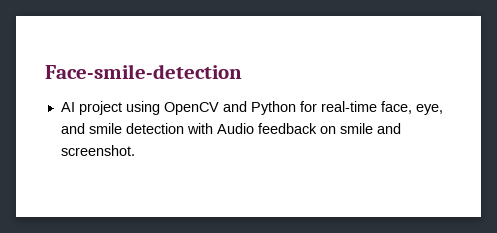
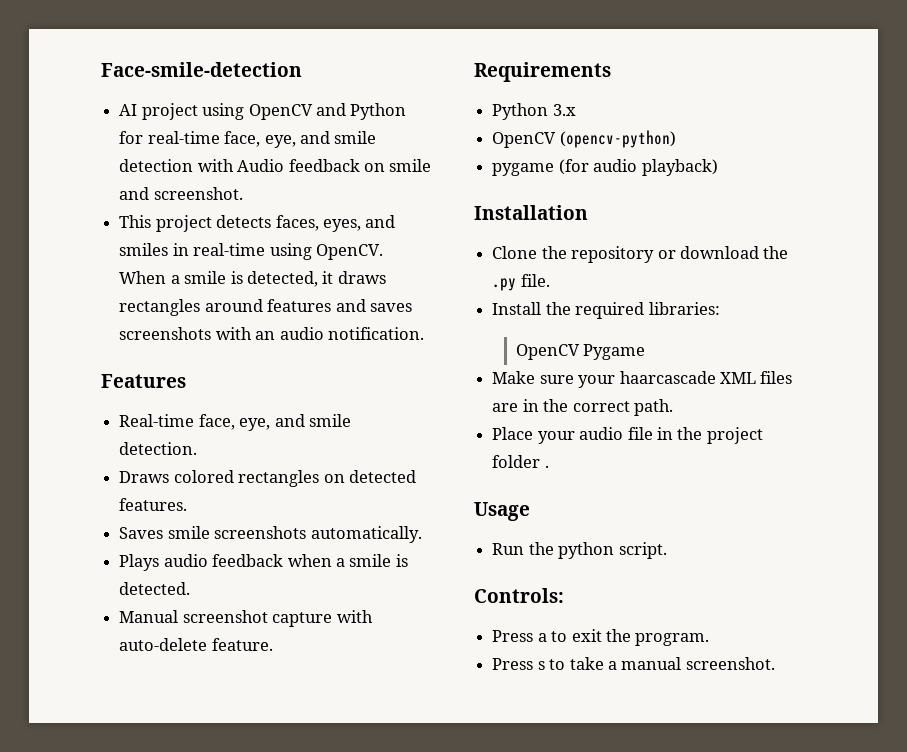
+ This project detects faces, eyes, and smiles in real-time using OpenCV. When a smile is detected, it draws rectangles around features and saves screenshots with an audio notification.
+ Features
+ Real-time face, eye, and smile detection.
+ Draws colored rectangles on detected features.
+ Saves smile screenshots automatically.
+ Plays audio feedback when a smile is detected.
+ Manual screenshot capture with auto-delete feature.
+ Requirements
+ Python 3.x
+ OpenCV (opencv-python)
+ pygame (for audio playback)
+ Installation
+ Clone the repository or download the .py file.
+ Install the required libraries:
+ OpenCV Pygame
+ Make sure your haarcascade XML files are in the correct path.
+ Place your audio file in the project folder .
+ Usage
+ Run the python script.
+ Controls:
+ Press a to exit the program.
+ Press s to take a manual screenshot.

